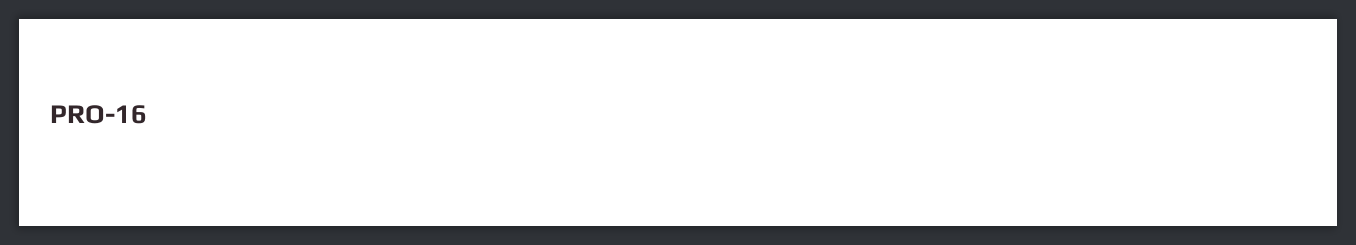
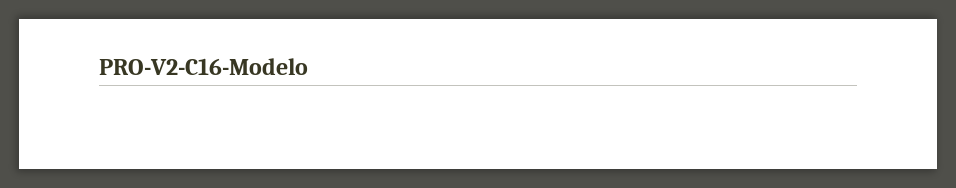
- PRO-16
+ PRO-V2-C16-Modelo

